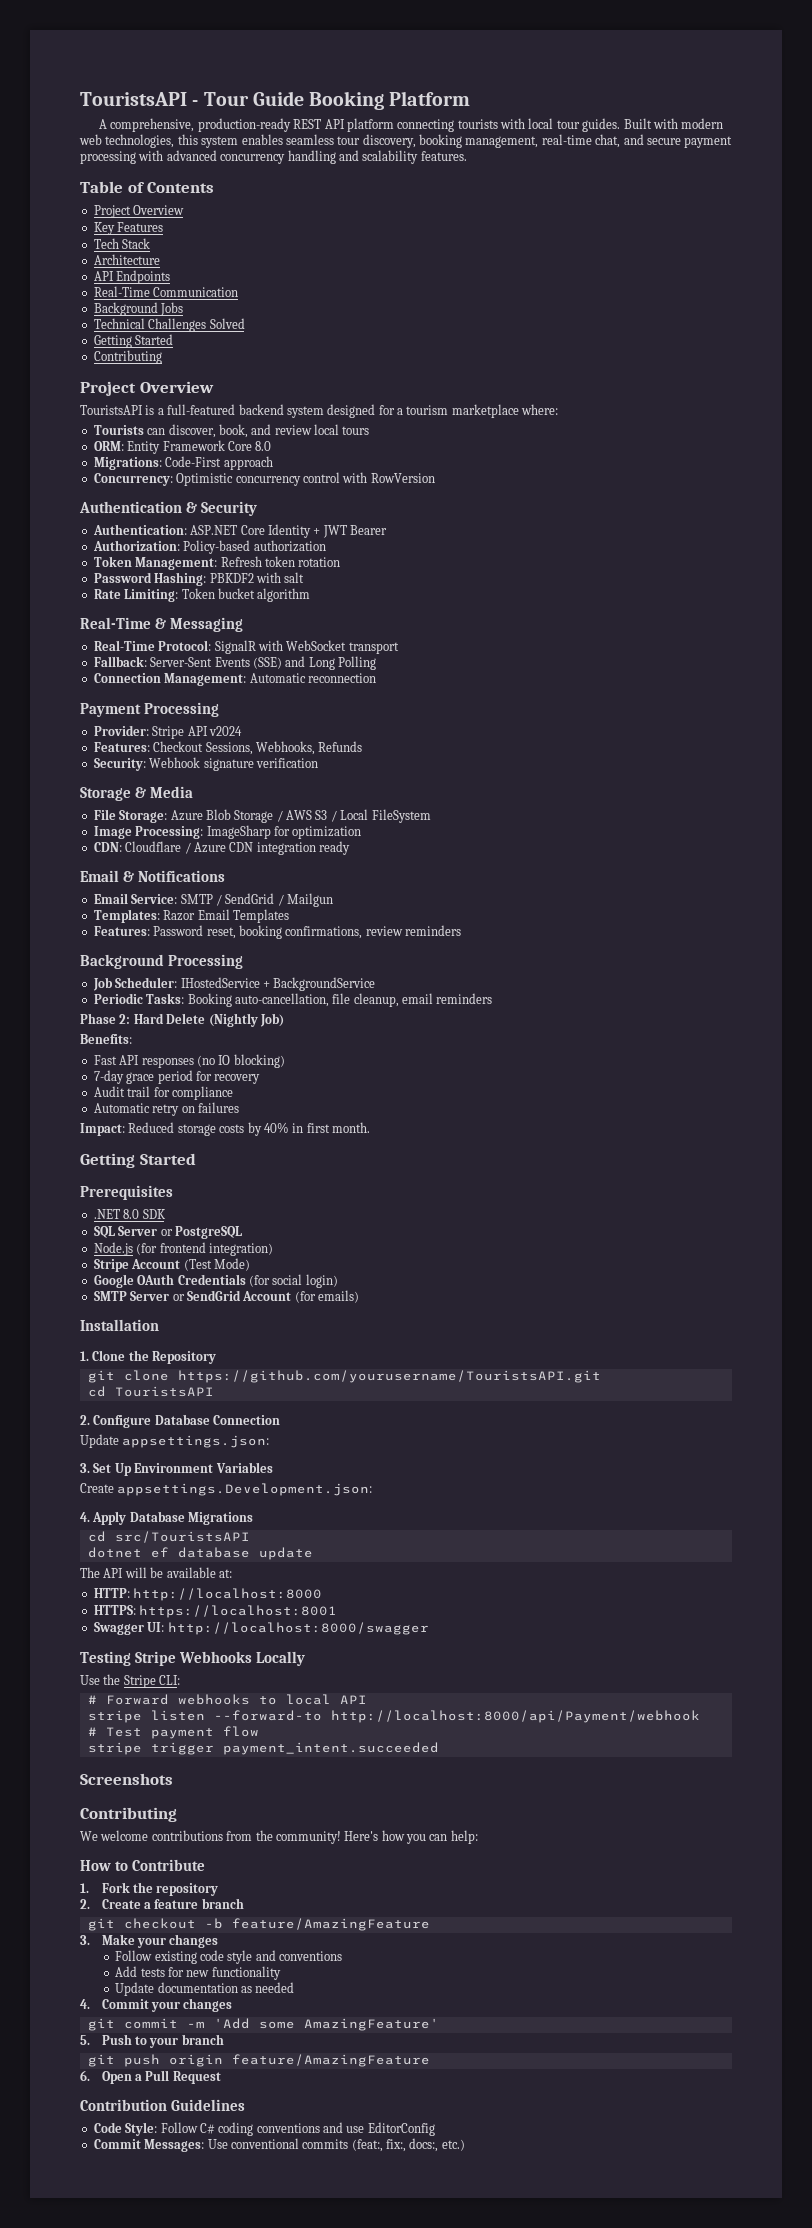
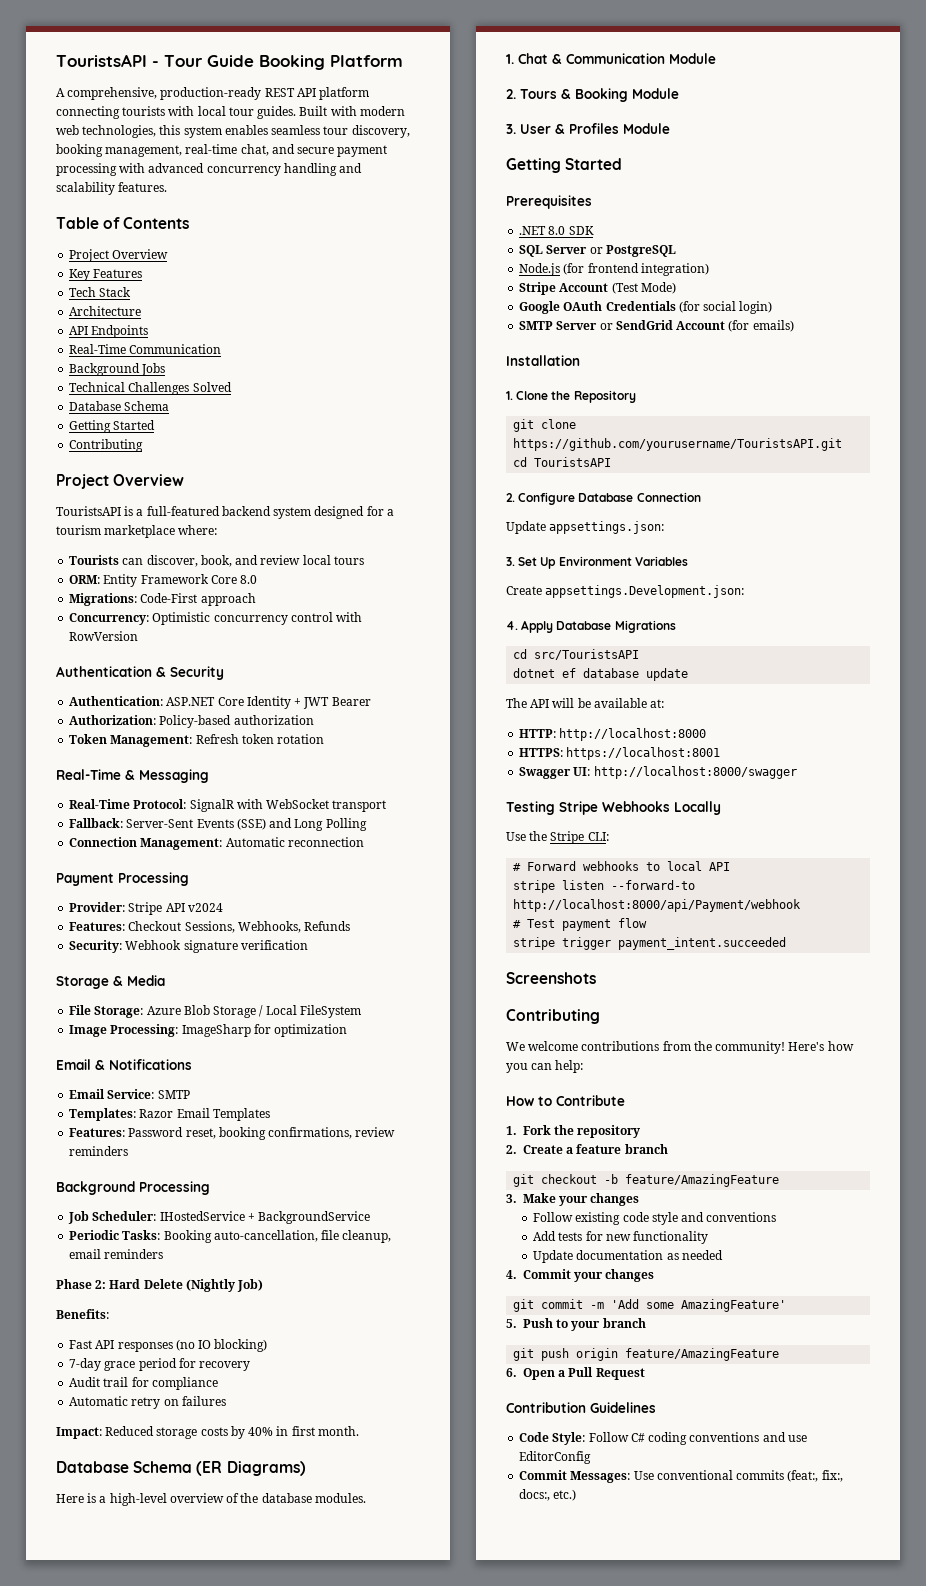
  Technical Challenges Solved
+ Database Schema
- Password Hashing: PBKDF2 with salt
- Rate Limiting: Token bucket algorithm
- File Storage: Azure Blob Storage / AWS S3 / Local FileSystem
+ File Storage: Azure Blob Storage / Local FileSystem
- CDN: Cloudflare / Azure CDN integration ready
- Email Service: SMTP / SendGrid / Mailgun
+ Email Service: SMTP
+ Database Schema (ER Diagrams)
+ Here is a high-level overview of the database modules.
+ 1. Chat & Communication Module
+ 2. Tours & Booking Module
+ 3. User & Profiles Module

